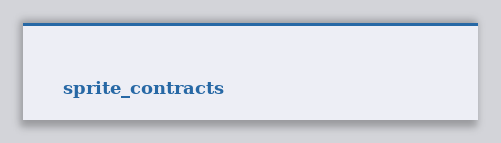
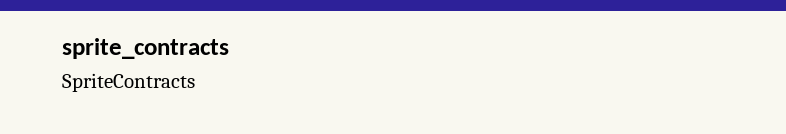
+ SpriteContracts

